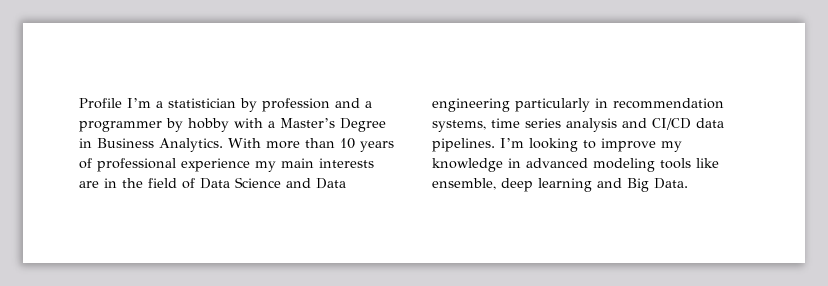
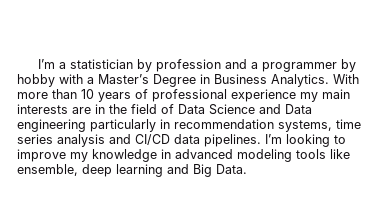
- Profile I’m a statistician by profession and a programmer by hobby with a Master’s Degree in Business Analytics.
+ I’m a statistician by profession and a programmer by hobby with a Master’s Degree in Business Analytics.

